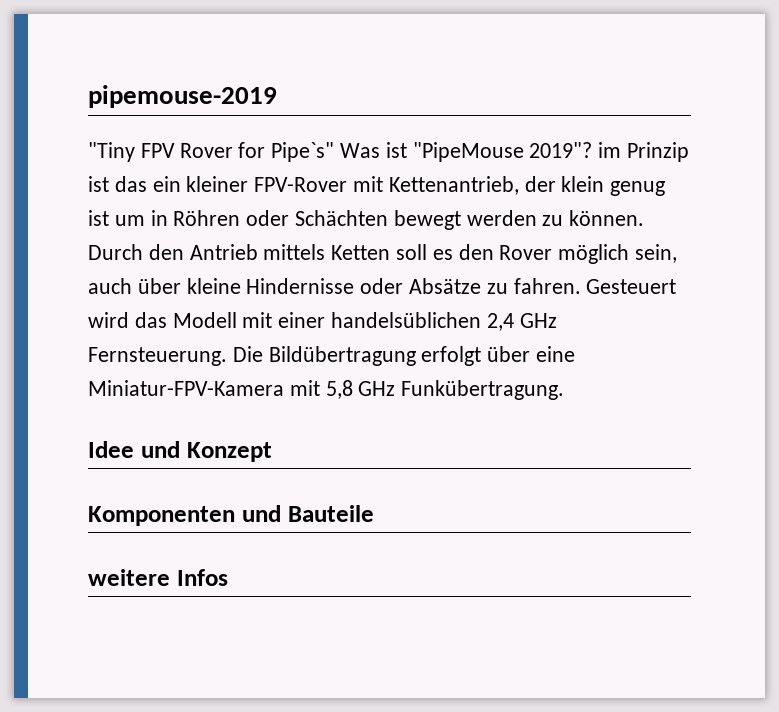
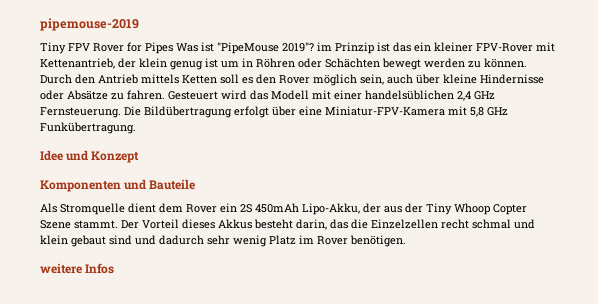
- "Tiny FPV Rover for Pipe`s" Was ist "PipeMouse 2019"? im Prinzip ist das ein kleiner FPV-Rover mit Kettenantrieb, der klein genug ist um in Röhren oder Schächten bewegt werden zu können.
+ Tiny FPV Rover for Pipes Was ist "PipeMouse 2019"? im Prinzip ist das ein kleiner FPV-Rover mit Kettenantrieb, der klein genug ist um in Röhren oder Schächten bewegt werden zu können.
+ Als Stromquelle dient dem Rover ein 2S 450mAh Lipo-Akku, der aus der Tiny Whoop Copter Szene stammt. Der Vorteil dieses Akkus besteht darin, das die Einzelzellen recht schmal und klein gebaut sind und dadurch sehr wenig Platz im Rover benötigen.

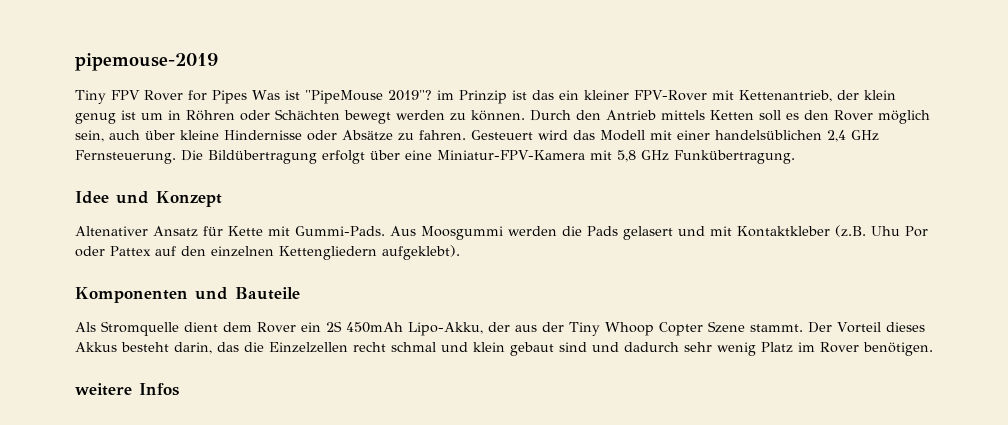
+ Altenativer Ansatz für Kette mit Gummi-Pads. Aus Moosgummi werden die Pads gelasert und mit Kontaktkleber (z.B. Uhu Por oder Pattex auf den einzelnen Kettengliedern aufgeklebt).

